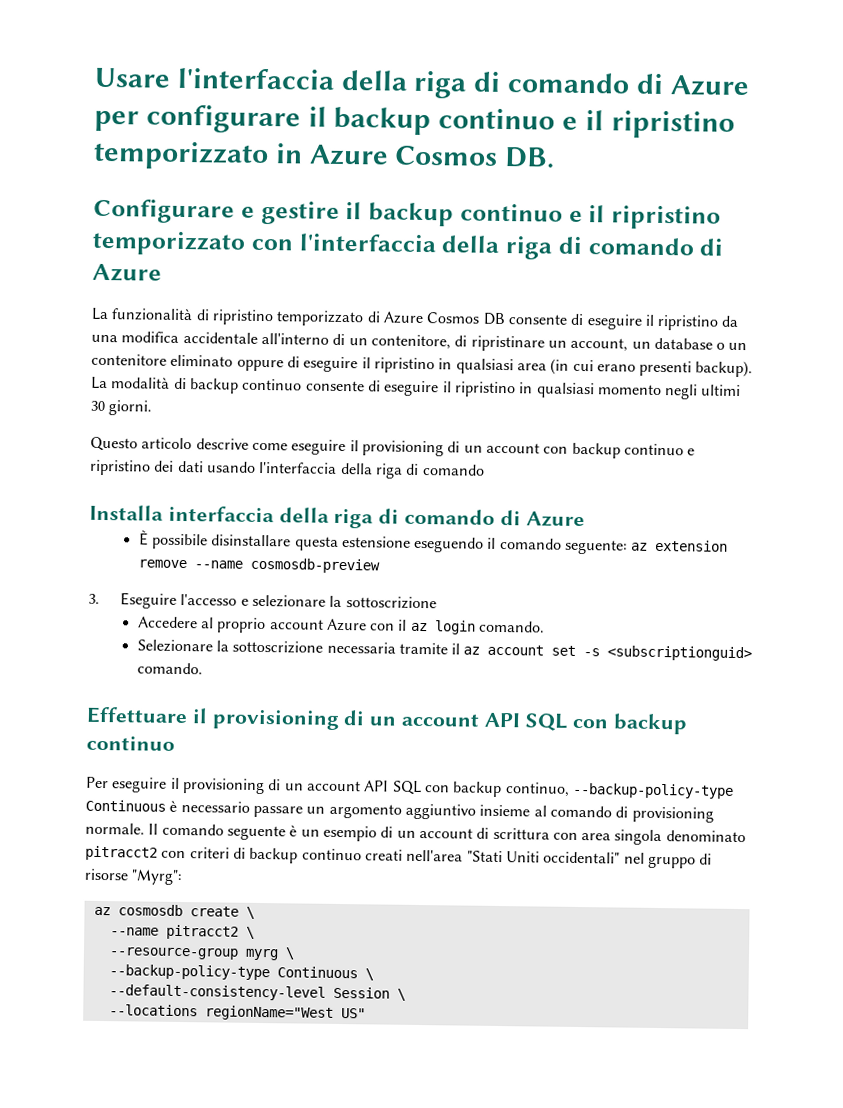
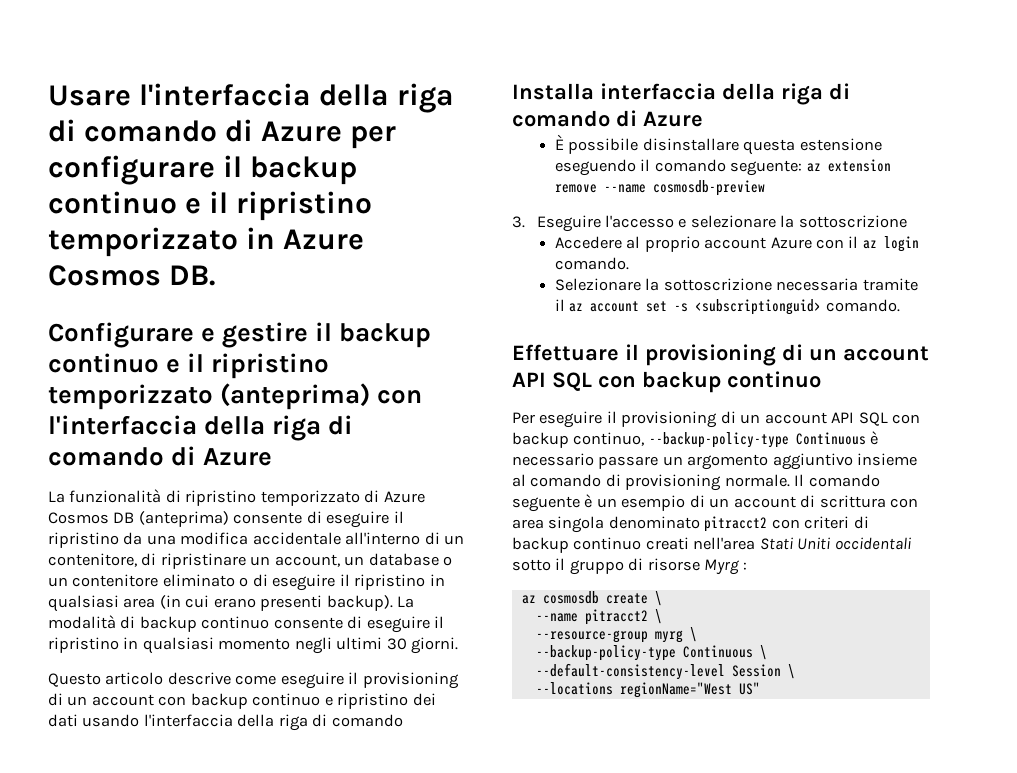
- Configurare e gestire il backup continuo e il ripristino temporizzato con l'interfaccia della riga di comando di Azure
+ Configurare e gestire il backup continuo e il ripristino temporizzato (anteprima) con l'interfaccia della riga di comando di Azure
- La funzionalità di ripristino temporizzato di Azure Cosmos DB consente di eseguire il ripristino da una modifica accidentale all'interno di un contenitore, di ripristinare un account, un database o un contenitore eliminato oppure di eseguire il ripristino in qualsiasi area (in cui erano presenti backup).
+ La funzionalità di ripristino temporizzato di Azure Cosmos DB (anteprima) consente di eseguire il ripristino da una modifica accidentale all'interno di un contenitore, di ripristinare un account, un database o un contenitore eliminato o di eseguire il ripristino in qualsiasi area (in cui erano presenti backup).
- Il comando seguente è un esempio di un account di scrittura con area singola denominato pitracct2 con criteri di backup continuo creati nell'area "Stati Uniti occidentali" nel gruppo di risorse "Myrg":
+ Il comando seguente è un esempio di un account di scrittura con area singola denominato pitracct2 con criteri di backup continuo creati nell'area Stati Uniti occidentali sotto il gruppo di risorse Myrg :

